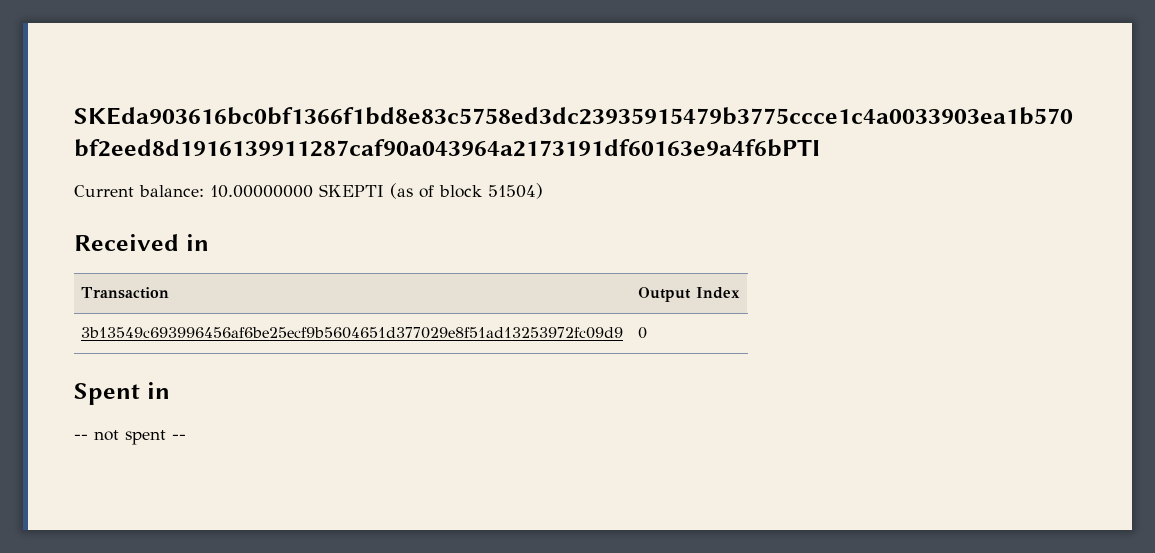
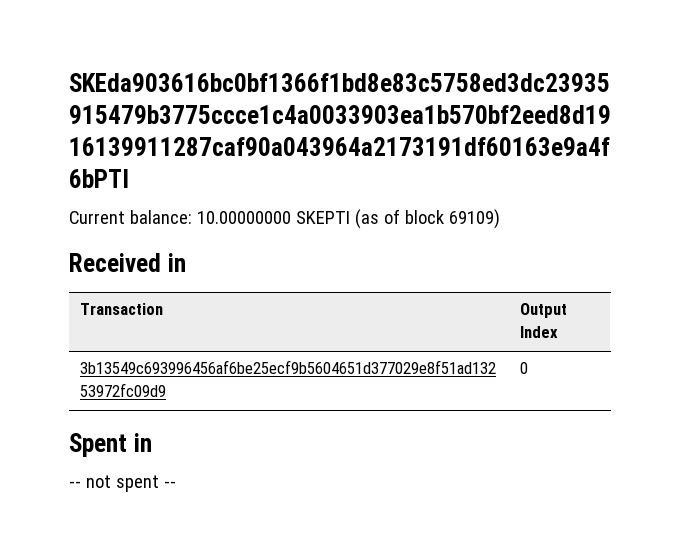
- Current balance: 10.00000000 SKEPTI (as of block 51504)
+ Current balance: 10.00000000 SKEPTI (as of block 69109)

